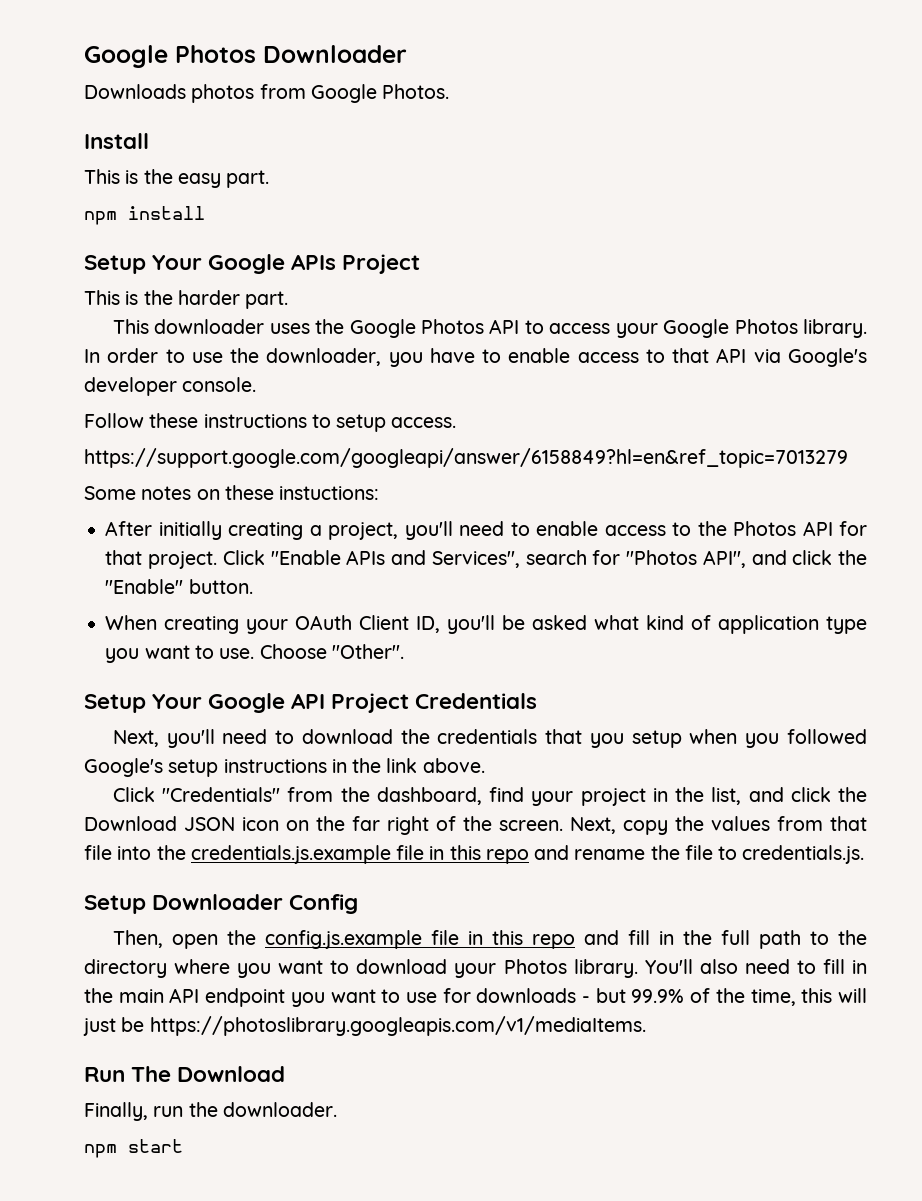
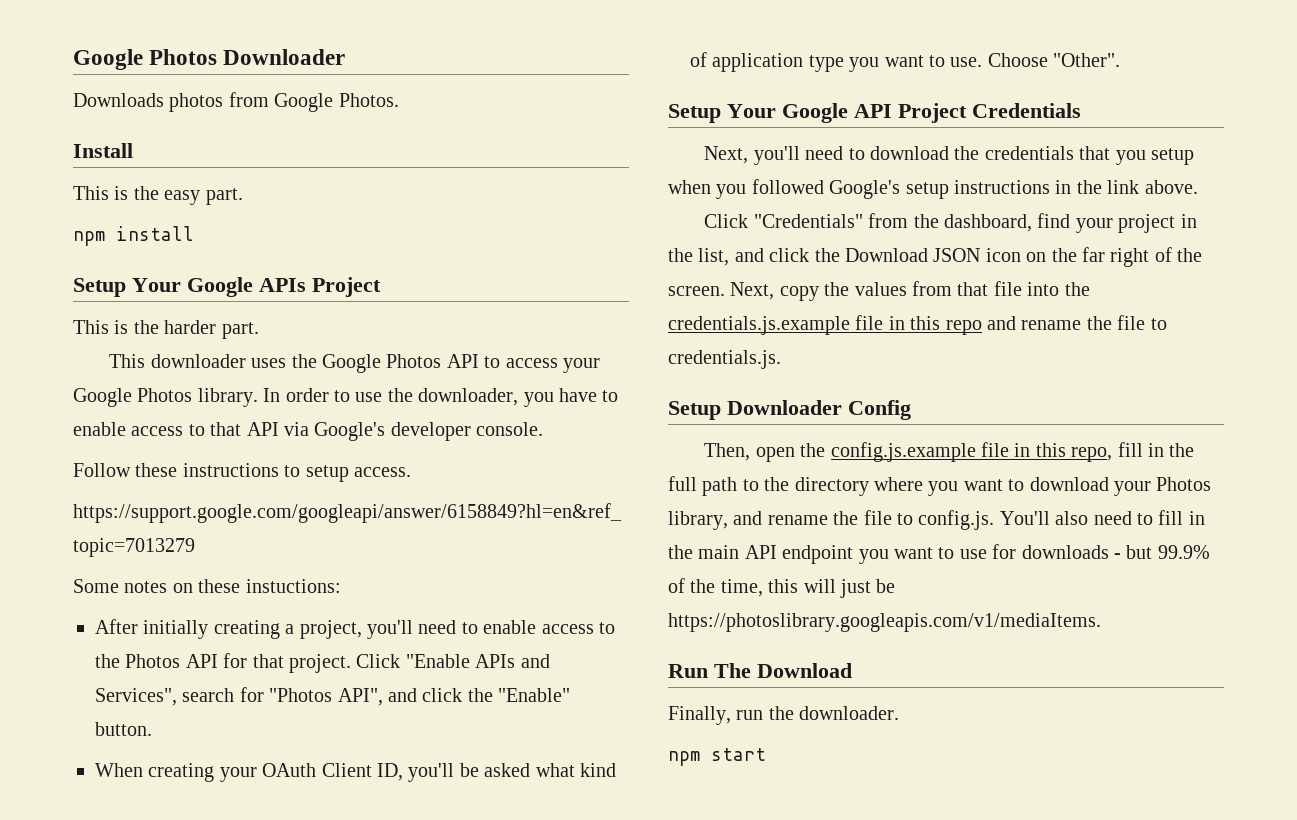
- Then, open the config.js.example file in this repo and fill in the full path to the directory where you want to download your Photos library. You'll also need to fill in the main API endpoint you want to use for downloads - but 99.9% of the time, this will just be https://photoslibrary.googleapis.com/v1/mediaItems.
+ Then, open the config.js.example file in this repo, fill in the full path to the directory where you want to download your Photos library, and rename the file to config.js. You'll also need to fill in the main API endpoint you want to use for downloads - but 99.9% of the time, this will just be https://photoslibrary.googleapis.com/v1/mediaItems.

